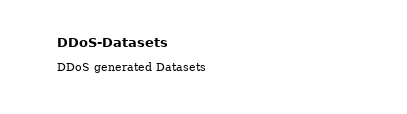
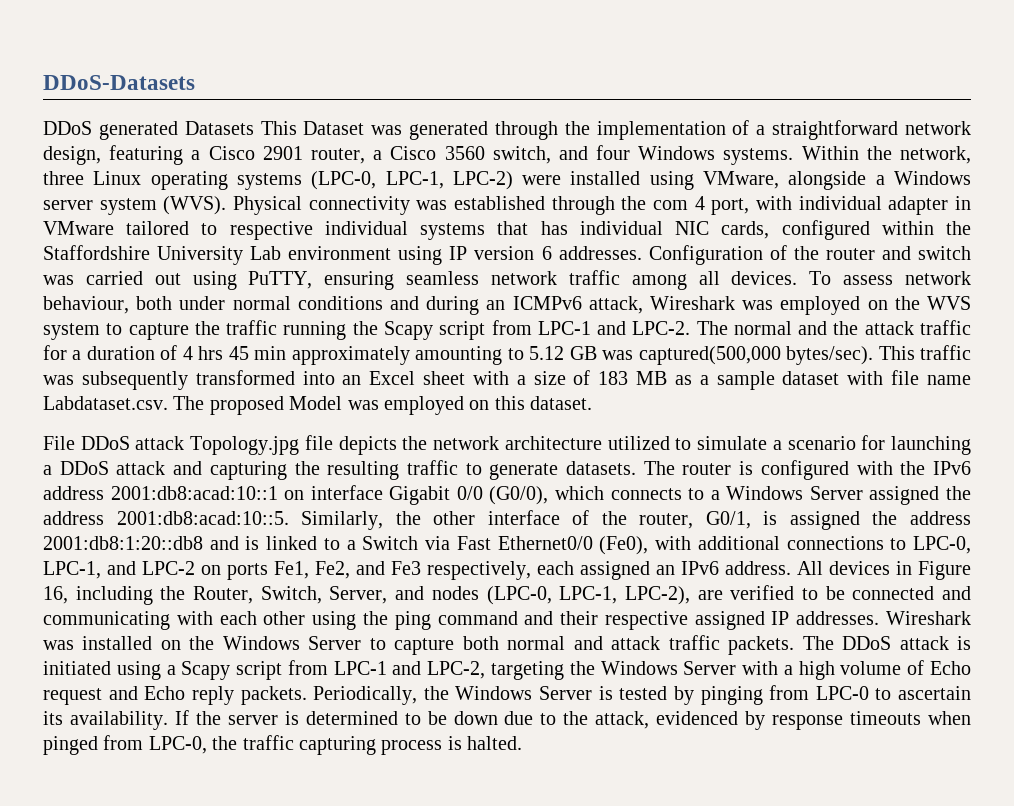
- DDoS generated Datasets
+ DDoS generated Datasets This Dataset was generated through the implementation of a straightforward network design, featuring a Cisco 2901 router, a Cisco 3560 switch, and four Windows systems. Within the network, three Linux operating systems (LPC-0, LPC-1, LPC-2) were installed using VMware, alongside a Windows server system (WVS). Physical connectivity was established through the com 4 port, with individual adapter in VMware tailored to respective individual systems that has individual NIC cards, configured within the Staffordshire University Lab environment using IP version 6 addresses. Configuration of the router and switch was carried out using PuTTY, ensuring seamless network traffic among all devices. To assess network behaviour, both under normal conditions and during an ICMPv6 attack, Wireshark was employed on the WVS system to capture the traffic running the Scapy script from LPC-1 and LPC-2. The normal and the attack traffic for a duration of 4 hrs 45 min approximately amounting to 5.12 GB was captured(500,000 bytes/sec). This traffic was subsequently transformed into an Excel sheet with a size of 183 MB as a sample dataset with file name Labdataset.csv. The proposed Model was employed on this dataset.
+ File DDoS attack Topology.jpg file depicts the network architecture utilized to simulate a scenario for launching a DDoS attack and capturing the resulting traffic to generate datasets. The router is configured with the IPv6 address 2001:db8:acad:10::1 on interface Gigabit 0/0 (G0/0), which connects to a Windows Server assigned the address 2001:db8:acad:10::5. Similarly, the other interface of the router, G0/1, is assigned the address 2001:db8:1:20::db8 and is linked to a Switch via Fast Ethernet0/0 (Fe0), with additional connections to LPC-0, LPC-1, and LPC-2 on ports Fe1, Fe2, and Fe3 respectively, each assigned an IPv6 address. All devices in Figure 16, including the Router, Switch, Server, and nodes (LPC-0, LPC-1, LPC-2), are verified to be connected and communicating with each other using the ping command and their respective assigned IP addresses. Wireshark was installed on the Windows Server to capture both normal and attack traffic packets. The DDoS attack is initiated using a Scapy script from LPC-1 and LPC-2, targeting the Windows Server with a high volume of Echo request and Echo reply packets. Periodically, the Windows Server is tested by pinging from LPC-0 to ascertain its availability. If the server is determined to be down due to the attack, evidenced by response timeouts when pinged from LPC-0, the traffic capturing process is halted.

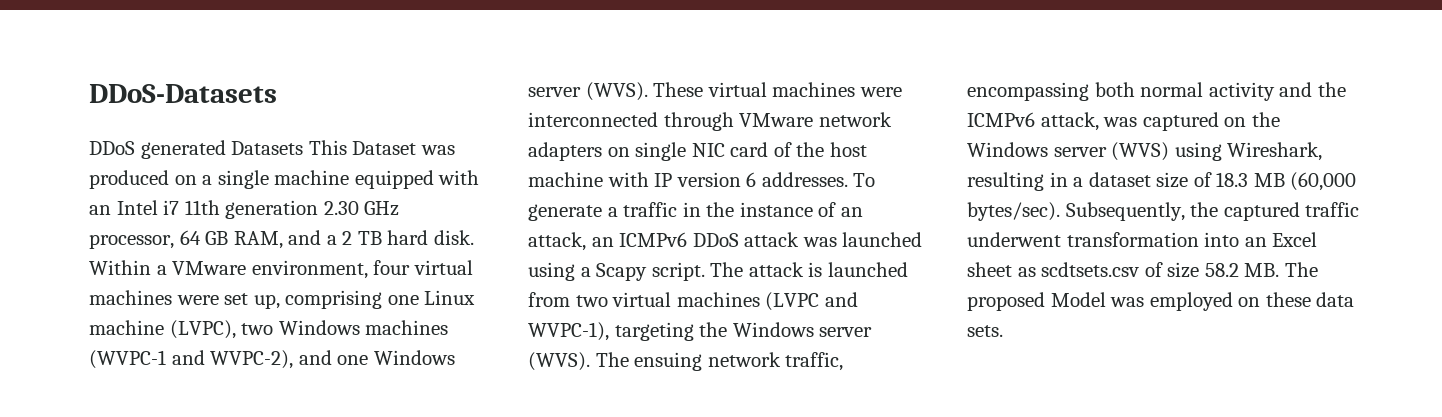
- DDoS generated Datasets This Dataset was generated through the implementation of a straightforward network design, featuring a Cisco 2901 router, a Cisco 3560 switch, and four Windows systems. Within the network, three Linux operating systems (LPC-0, LPC-1, LPC-2) were installed using VMware, alongside a Windows server system (WVS). Physical connectivity was established through the com 4 port, with individual adapter in VMware tailored to respective individual systems that has individual NIC cards, configured within the Staffordshire University Lab environment using IP version 6 addresses. Configuration of the router and switch was carried out using PuTTY, ensuring seamless network traffic among all devices. To assess network behaviour, both under normal conditions and during an ICMPv6 attack, Wireshark was employed on the WVS system to capture the traffic running the Scapy script from LPC-1 and LPC-2. The normal and the attack traffic for a duration of 4 hrs 45 min approximately amounting to 5.12 GB was captured(500,000 bytes/sec). This traffic was subsequently transformed into an Excel sheet with a size of 183 MB as a sample dataset with file name Labdataset.csv. The proposed Model was employed on this dataset.
- File DDoS attack Topology.jpg file depicts the network architecture utilized to simulate a scenario for launching a DDoS attack and capturing the resulting traffic to generate datasets. The router is configured with the IPv6 address 2001:db8:acad:10::1 on interface Gigabit 0/0 (G0/0), which connects to a Windows Server assigned the address 2001:db8:acad:10::5. Similarly, the other interface of the router, G0/1, is assigned the address 2001:db8:1:20::db8 and is linked to a Switch via Fast Ethernet0/0 (Fe0), with additional connections to LPC-0, LPC-1, and LPC-2 on ports Fe1, Fe2, and Fe3 respectively, each assigned an IPv6 address. All devices in Figure 16, including the Router, Switch, Server, and nodes (LPC-0, LPC-1, LPC-2), are verified to be connected and communicating with each other using the ping command and their respective assigned IP addresses. Wireshark was installed on the Windows Server to capture both normal and attack traffic packets. The DDoS attack is initiated using a Scapy script from LPC-1 and LPC-2, targeting the Windows Server with a high volume of Echo request and Echo reply packets. Periodically, the Windows Server is tested by pinging from LPC-0 to ascertain its availability. If the server is determined to be down due to the attack, evidenced by response timeouts when pinged from LPC-0, the traffic capturing process is halted.
+ DDoS generated Datasets This Dataset was produced on a single machine equipped with an Intel i7 11th generation 2.30 GHz processor, 64 GB RAM, and a 2 TB hard disk. Within a VMware environment, four virtual machines were set up, comprising one Linux machine (LVPC), two Windows machines (WVPC-1 and WVPC-2), and one Windows server (WVS). These virtual machines were interconnected through VMware network adapters on single NIC card of the host machine with IP version 6 addresses. To generate a traffic in the instance of an attack, an ICMPv6 DDoS attack was launched using a Scapy script. The attack is launched from two virtual machines (LVPC and WVPC-1), targeting the Windows server (WVS). The ensuing network traffic, encompassing both normal activity and the ICMPv6 attack, was captured on the Windows server (WVS) using Wireshark, resulting in a dataset size of 18.3 MB (60,000 bytes/sec). Subsequently, the captured traffic underwent transformation into an Excel sheet as scdtsets.csv of size 58.2 MB. The proposed Model was employed on these data sets.

